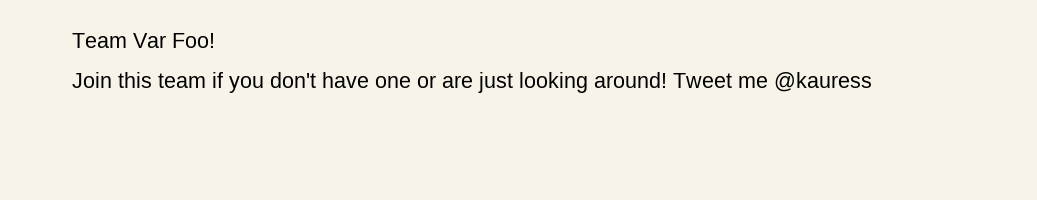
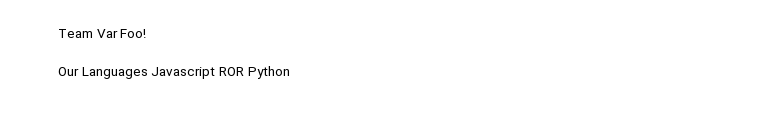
- Join this team if you don't have one or are just looking around! Tweet me @kauress
+ Our Languages Javascript ROR Python

